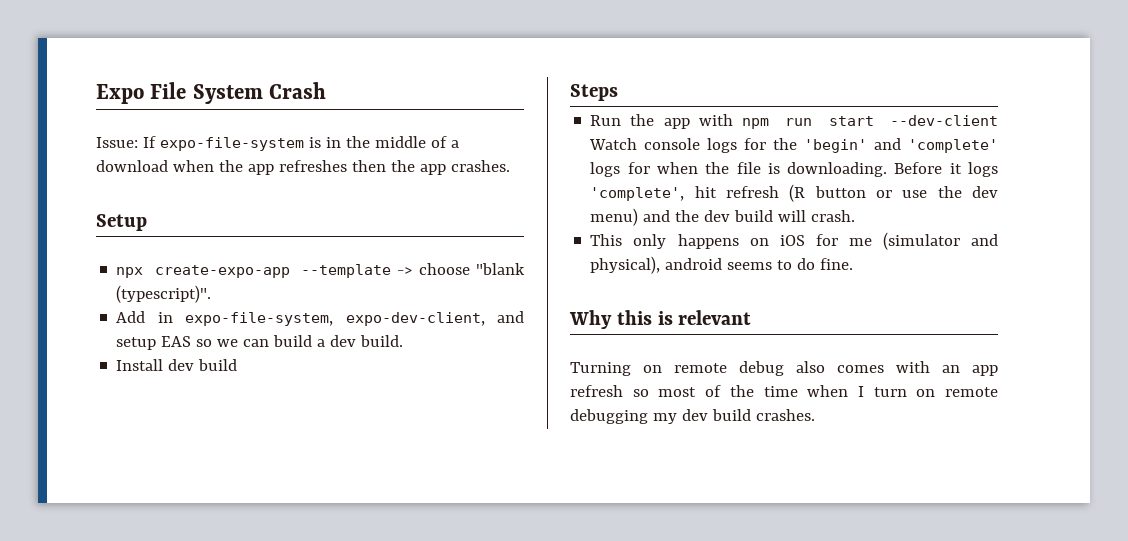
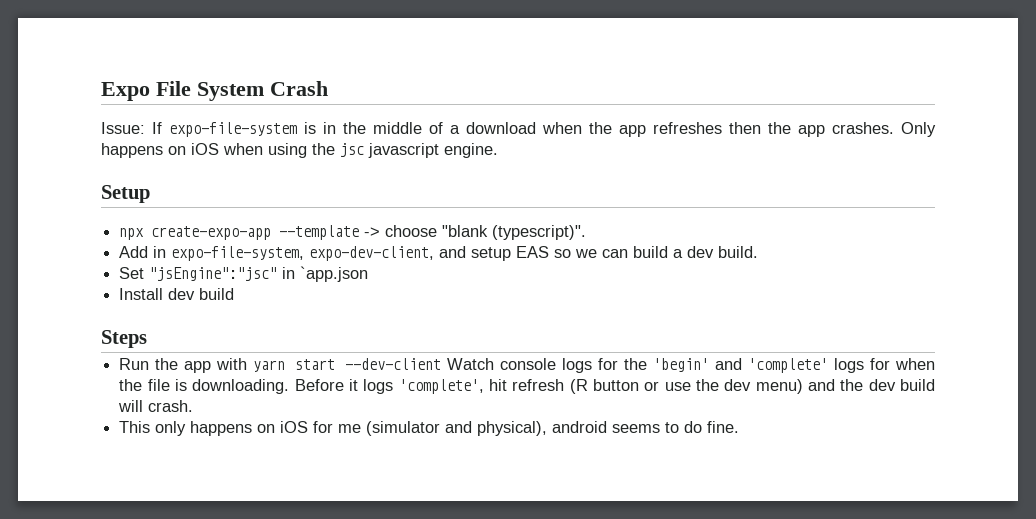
+ Only happens on iOS when using the jsc javascript engine.
+ Set "jsEngine":"jsc" in `app.json
- Run the app with npm run start --dev-client Watch console logs for the 'begin' and 'complete' logs for when the file is downloading.
+ Run the app with yarn start --dev-client Watch console logs for the 'begin' and 'complete' logs for when the file is downloading.
- Why this is relevant
- Turning on remote debug also comes with an app refresh so most of the time when I turn on remote debugging my dev build crashes.

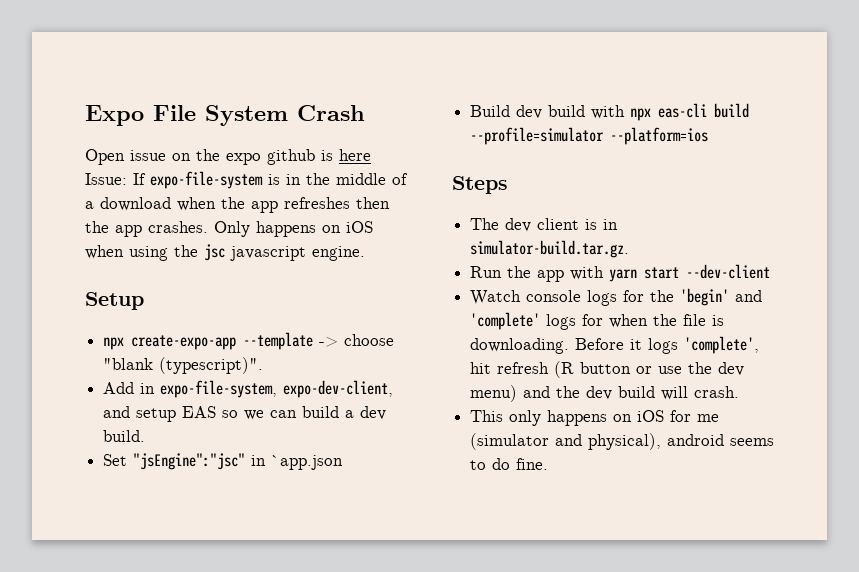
- Issue: If expo-file-system is in the middle of a download when the app refreshes then the app crashes.
+ Open issue on the expo github is here Issue: If expo-file-system is in the middle of a download when the app refreshes then the app crashes.
- Install dev build
+ Build dev build with npx eas-cli build --profile=simulator --platform=ios
  Steps
+ The dev client is in simulator-build.tar.gz.
- Run the app with yarn start --dev-client Watch console logs for the 'begin' and 'complete' logs for when the file is downloading.
+ Run the app with yarn start --dev-client
+ Watch console logs for the 'begin' and 'complete' logs for when the file is downloading.

